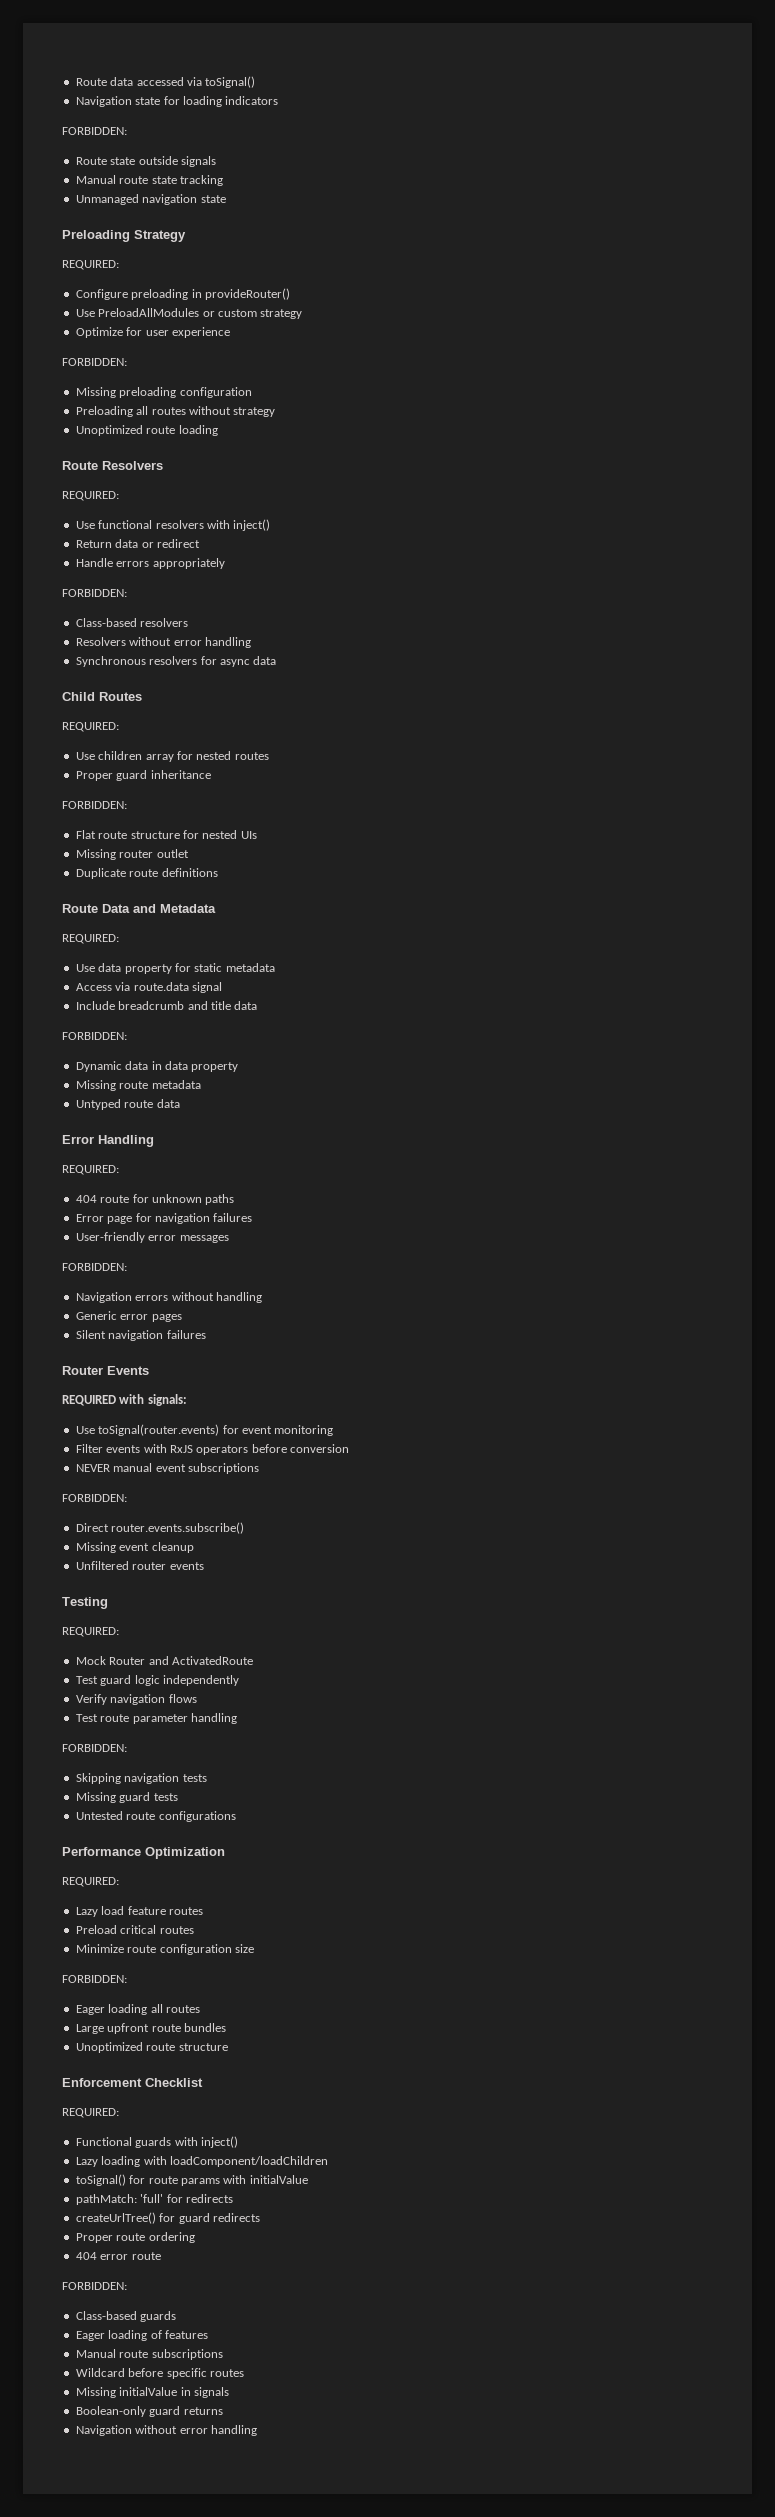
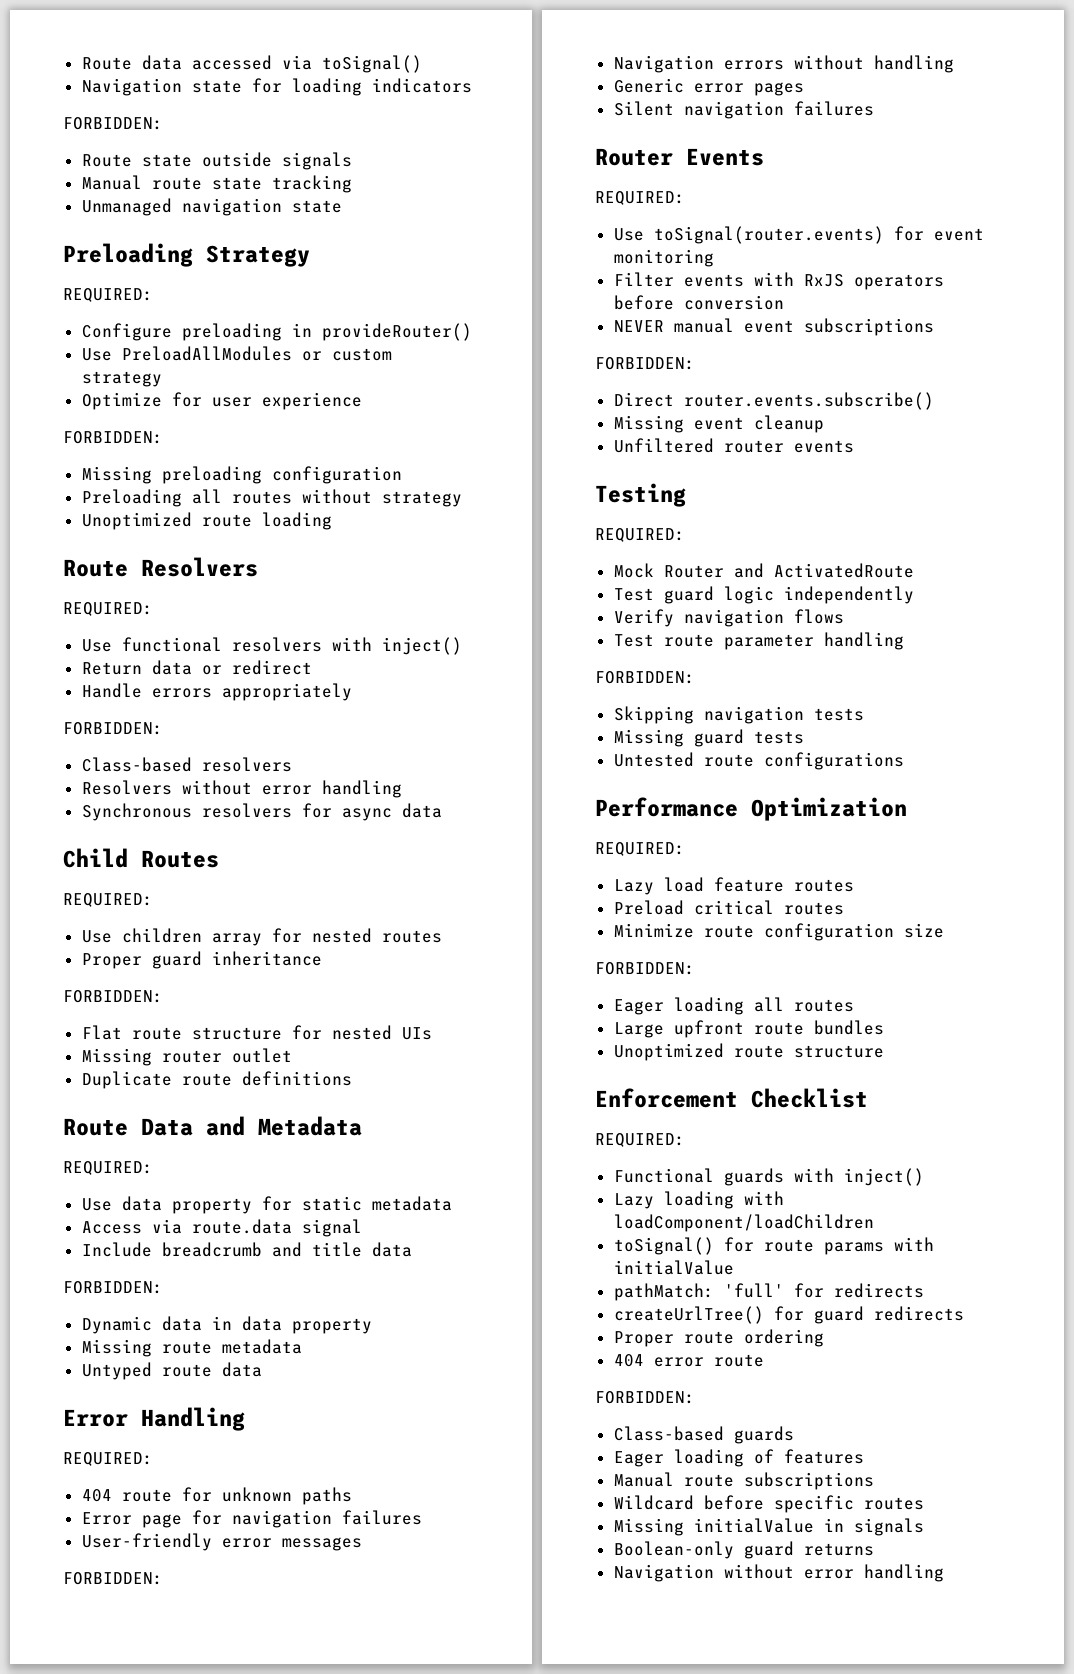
  Router Events
- REQUIRED with signals:
+ REQUIRED:

